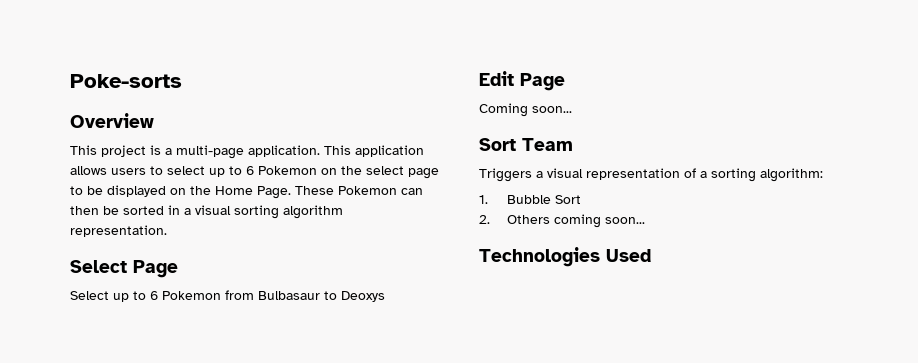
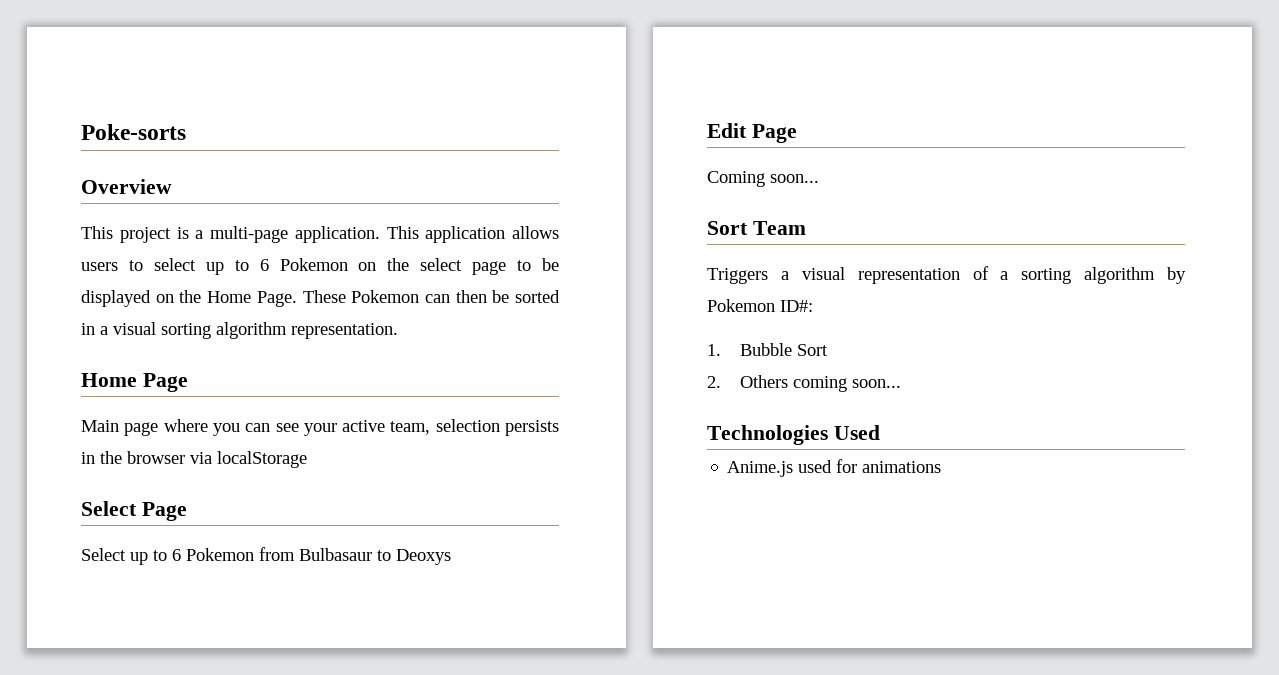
+ Home Page
+ Main page where you can see your active team, selection persists in the browser via localStorage
- Triggers a visual representation of a sorting algorithm:
+ Triggers a visual representation of a sorting algorithm by Pokemon ID#:
+ Anime.js used for animations

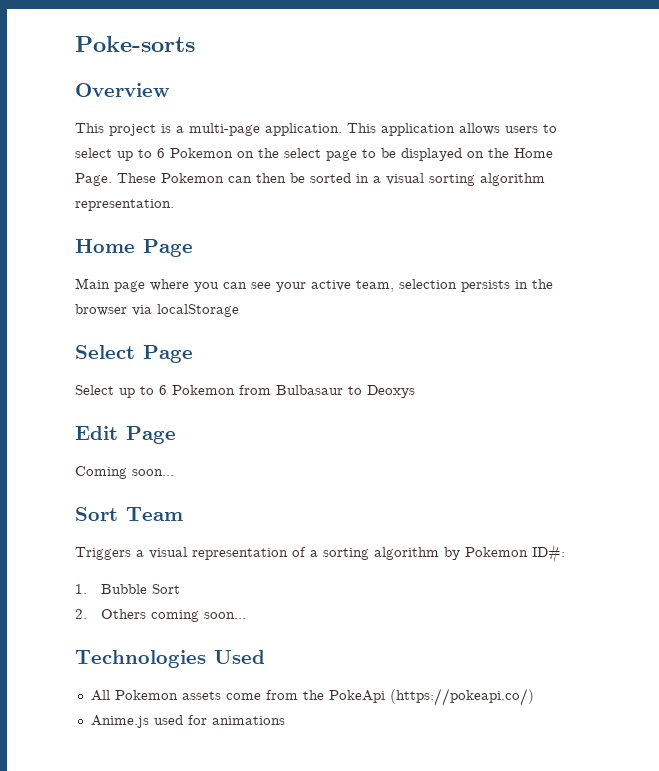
+ All Pokemon assets come from the PokeApi (https://pokeapi.co/)

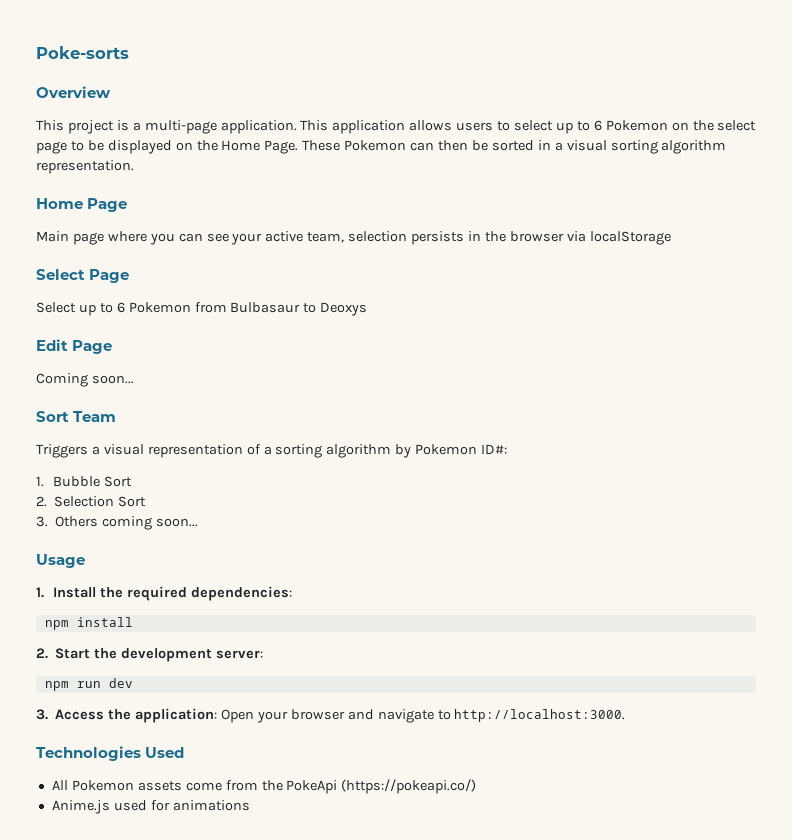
- 2. Others coming soon...
+ 2. Selection Sort
+ 3. Others coming soon...
+ Usage
+ 1. Install the required dependencies:
+ npm install
+ 2. Start the development server:
+ npm run dev
+ 3. Access the application: Open your browser and navigate to http://localhost:3000.

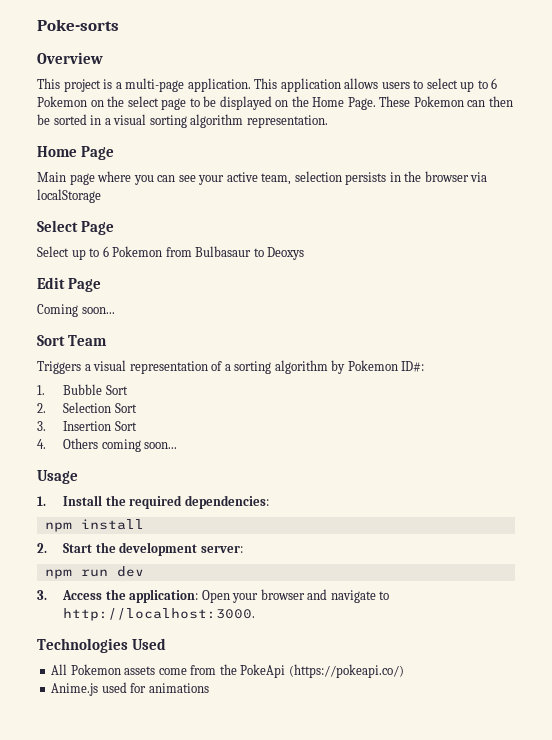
- 3. Others coming soon...
+ 3. Insertion Sort
+ 4. Others coming soon...

